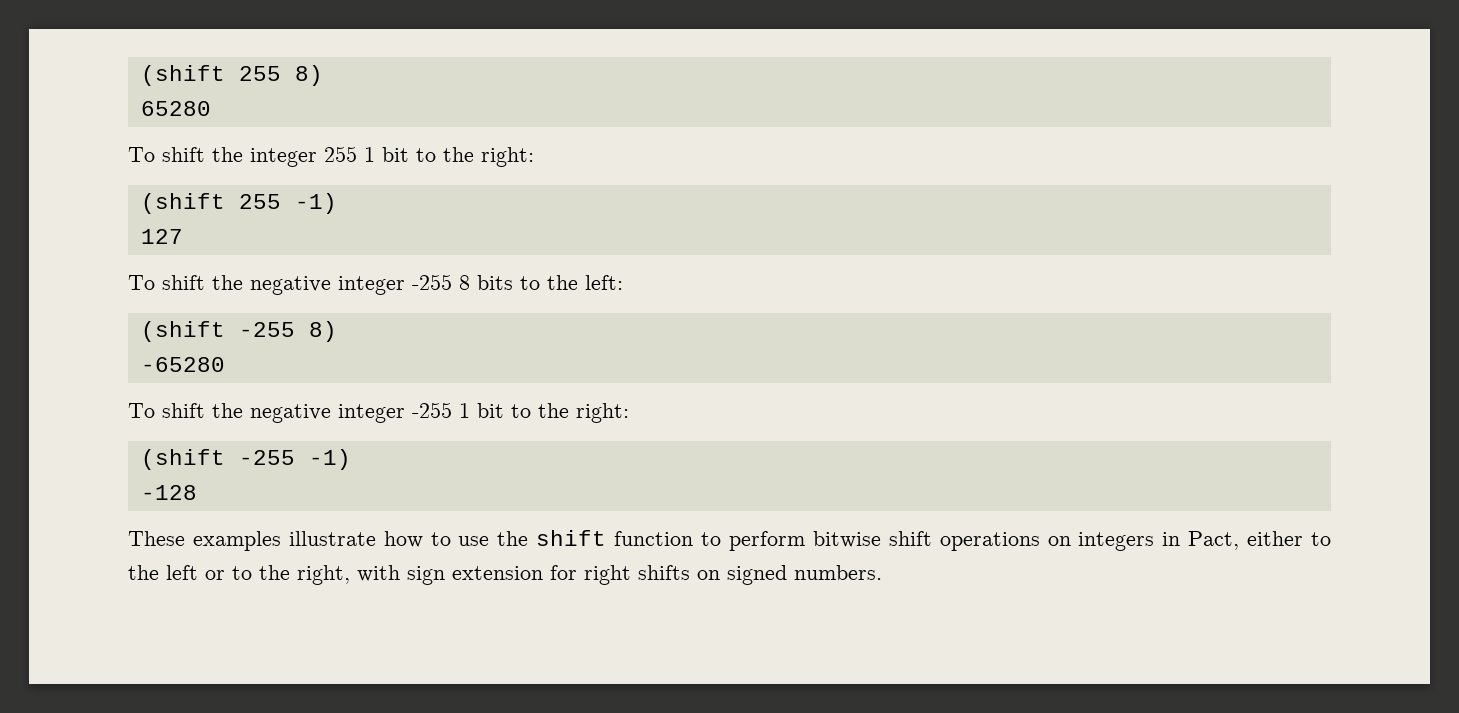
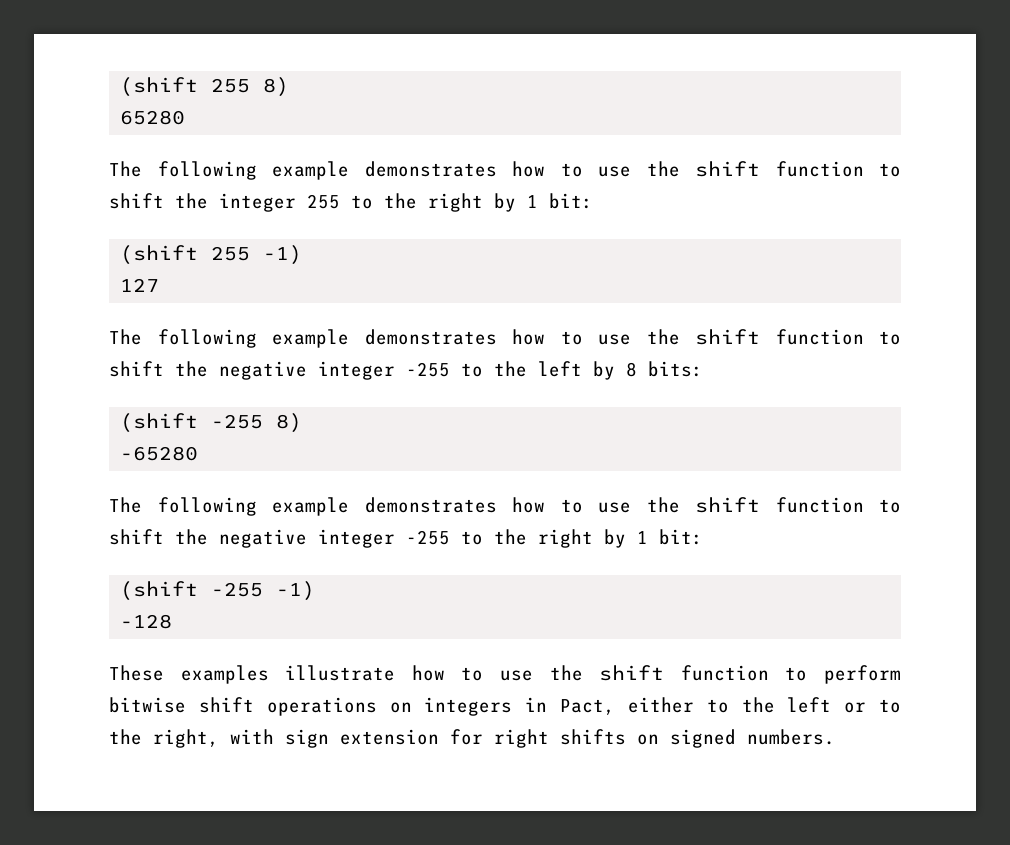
- To shift the integer 255 1 bit to the right:
+ The following example demonstrates how to use the shift function to shift the integer 255 to the right by 1 bit:
  (shift 255 -1)
  127
- To shift the negative integer -255 8 bits to the left:
+ The following example demonstrates how to use the shift function to shift the negative integer -255 to the left by 8 bits:
  (shift -255 8)
  -65280
- To shift the negative integer -255 1 bit to the right:
+ The following example demonstrates how to use the shift function to shift the negative integer -255 to the right by 1 bit:

